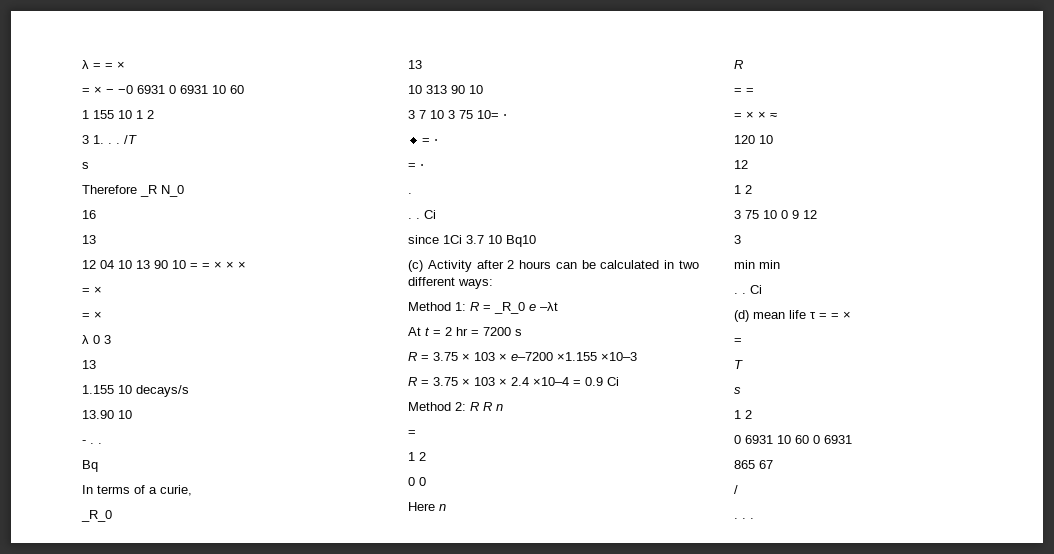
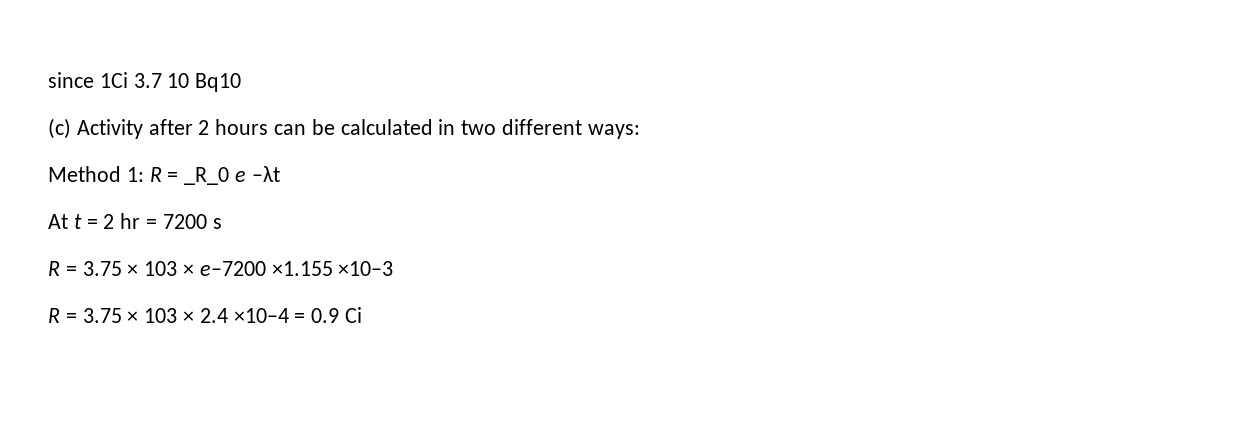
- λ = = ×
- = × − −0 6931 0 6931 10 60
- 1 155 10 1 2
- 3 1. . . /T
- s
- Therefore _R N_0
- 16
- 13
- 12 04 10 13 90 10 = = × × ×
- = ×
- = ×
- λ 0 3
- 13
- 1.155 10 decays/s
- 13.90 10
- - . .
- Bq
- In terms of a curie,
- _R_0
- 13
- 10 313 90 10
- 3 7 10 3 75 10= ⋅
- = ⋅
- = ⋅
- .
- . . Ci
- Method 2: R R n
- =
- 1 2
- 0 0
- Here n
- R
- = =
- = × × ≈
- 120 10
- 12
- 1 2
- 3 75 10 0 9 12
- 3
- min min
- . . Ci
- (d) mean life τ = = ×
- =
- T
- s
- 1 2
- 0 6931 10 60 0 6931
- 865 67
- /
- . . .

